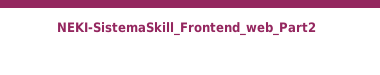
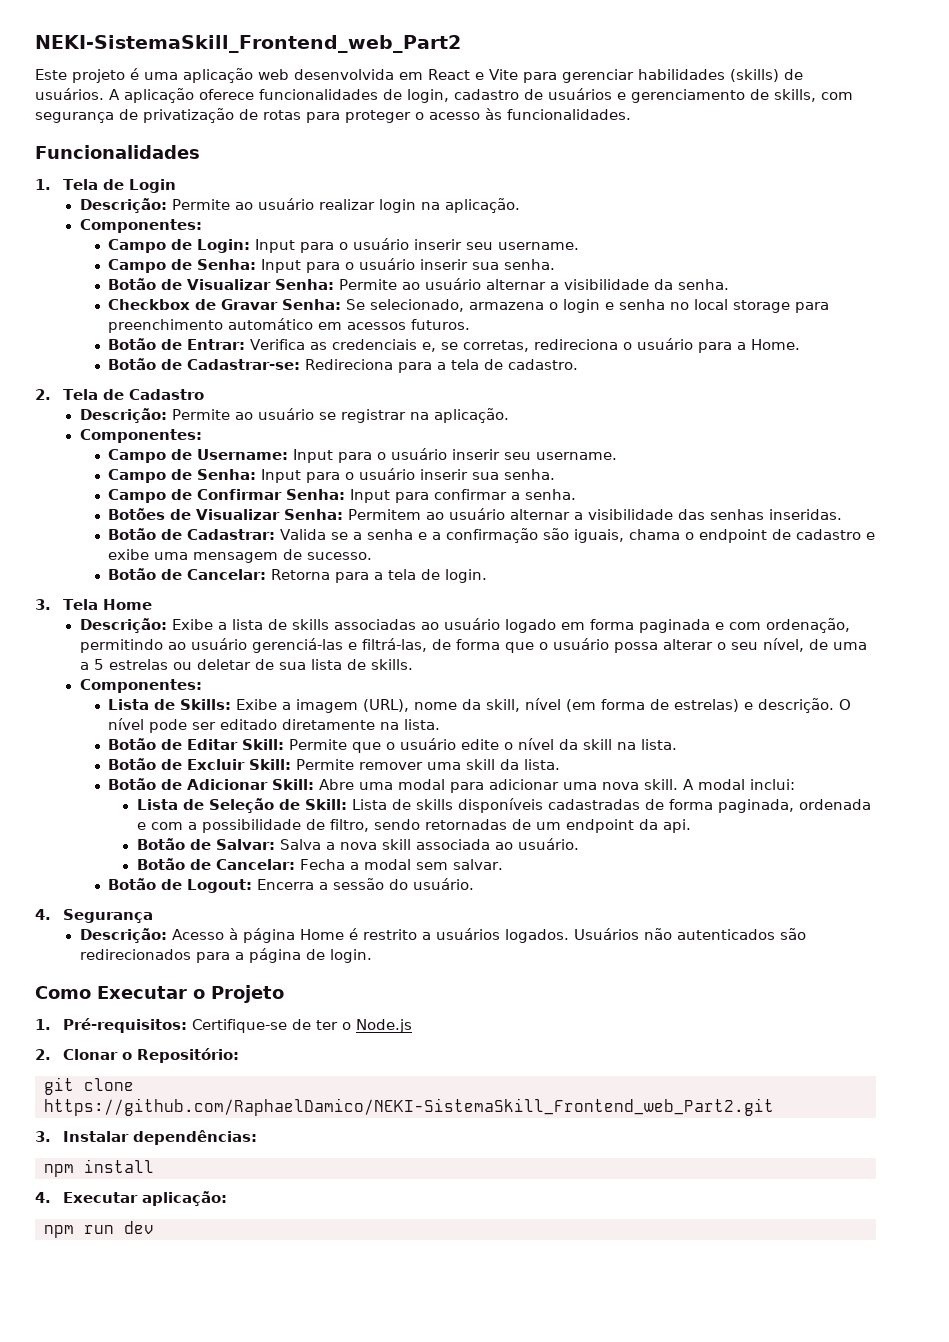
+ Este projeto é uma aplicação web desenvolvida em React e Vite para gerenciar habilidades (skills) de usuários. A aplicação oferece funcionalidades de login, cadastro de usuários e gerenciamento de skills, com segurança de privatização de rotas para proteger o acesso às funcionalidades.
+ Funcionalidades
+ 1. Tela de Login
+ Descrição: Permite ao usuário realizar login na aplicação.
+ Componentes:
+ Campo de Login: Input para o usuário inserir seu username.
+ Campo de Senha: Input para o usuário inserir sua senha.
+ Botão de Visualizar Senha: Permite ao usuário alternar a visibilidade da senha.
+ Checkbox de Gravar Senha: Se selecionado, armazena o login e senha no local storage para preenchimento automático em acessos futuros.
+ Botão de Entrar: Verifica as credenciais e, se corretas, redireciona o usuário para a Home.
+ Botão de Cadastrar-se: Redireciona para a tela de cadastro.
+ 2. Tela de Cadastro
+ Descrição: Permite ao usuário se registrar na aplicação.
+ Componentes:
+ Campo de Username: Input para o usuário inserir seu username.
+ Campo de Senha: Input para o usuário inserir sua senha.
+ Campo de Confirmar Senha: Input para confirmar a senha.
+ Botões de Visualizar Senha: Permitem ao usuário alternar a visibilidade das senhas inseridas.
+ Botão de Cadastrar: Valida se a senha e a confirmação são iguais, chama o endpoint de cadastro e exibe uma mensagem de sucesso.
+ Botão de Cancelar: Retorna para a tela de login.
+ 3. Tela Home
+ Descrição: Exibe a lista de skills associadas ao usuário logado em forma paginada e com ordenação, permitindo ao usuário gerenciá-las e filtrá-las, de forma que o usuário possa alterar o seu nível, de uma a 5 estrelas ou deletar de sua lista de skills.
+ Componentes:
+ Lista de Skills: Exibe a imagem (URL), nome da skill, nível (em forma de estrelas) e descrição. O nível pode ser editado diretamente na lista.
+ Botão de Editar Skill: Permite que o usuário edite o nível da skill na lista.
+ Botão de Excluir Skill: Permite remover uma skill da lista.
+ Botão de Adicionar Skill: Abre uma modal para adicionar uma nova skill. A modal inclui:
+ Lista de Seleção de Skill: Lista de skills disponíveis cadastradas de forma paginada, ordenada e com a possibilidade de filtro, sendo retornadas de um endpoint da api.
+ Botão de Salvar: Salva a nova skill associada ao usuário.
+ Botão de Cancelar: Fecha a modal sem salvar.
+ Botão de Logout: Encerra a sessão do usuário.
+ 4. Segurança
+ Descrição: Acesso à página Home é restrito a usuários logados. Usuários não autenticados são redirecionados para a página de login.
+ Como Executar o Projeto
+ 1. Pré-requisitos: Certifique-se de ter o Node.js
+ 2. Clonar o Repositório:
+ git clone https://github.com/RaphaelDamico/NEKI-SistemaSkill_Frontend_web_Part2.git
+ 3. Instalar dependências:
+ npm install
+ 4. Executar aplicação:
+ npm run dev

